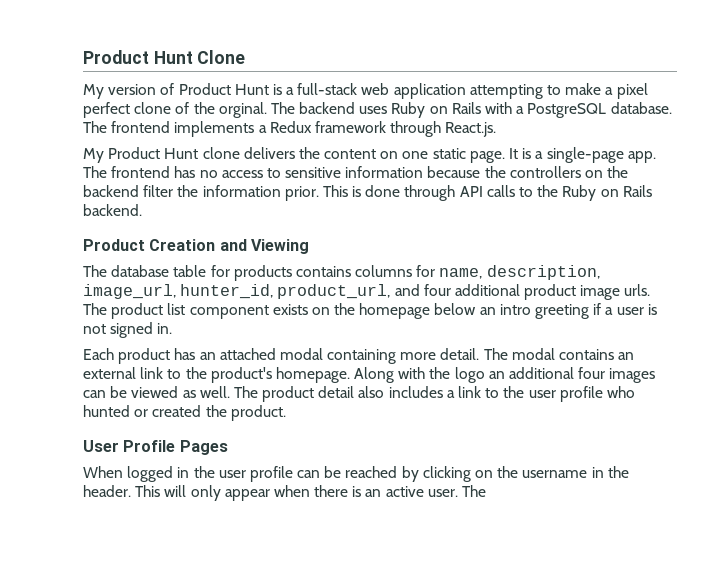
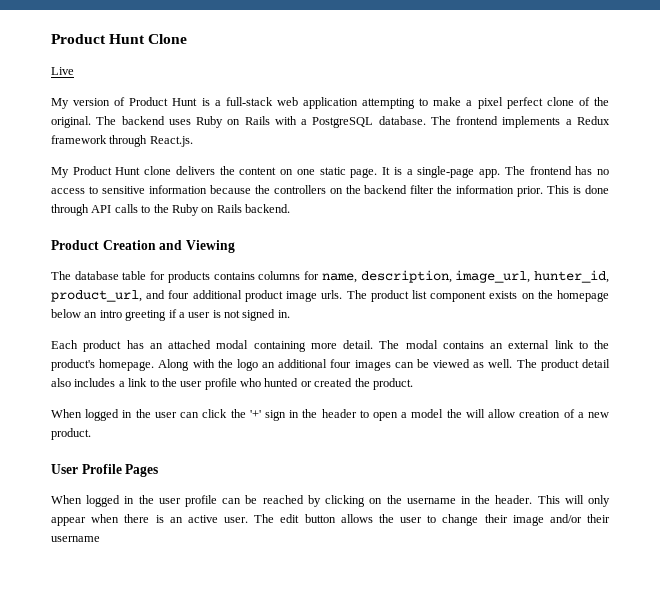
+ Live
- My version of Product Hunt is a full-stack web application attempting to make a pixel perfect clone of the orginal.
+ My version of Product Hunt is a full-stack web application attempting to make a pixel perfect clone of the original.
+ When logged in the user can click the '+' sign in the header to open a model the will allow creation of a new product.
- This will only appear when there is an active user. The
+ This will only appear when there is an active user. The edit button allows the user to change their image and/or their username

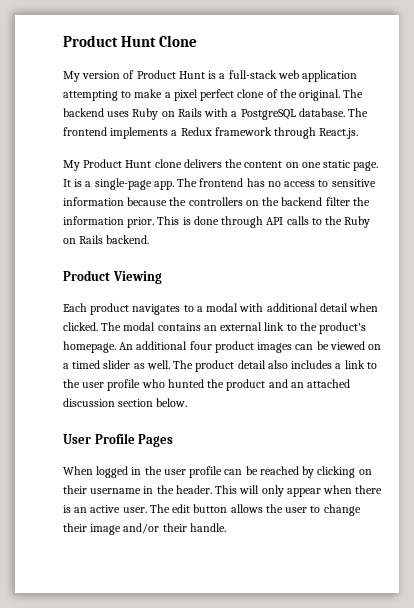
- Live
- Product Creation and Viewing
+ Product Viewing
- The database table for products contains columns for name, description, image_url, hunter_id, product_url, and four additional product image urls. The product list component exists on the homepage below an intro greeting if a user is not signed in.
- Each product has an attached modal containing more detail.
+ Each product navigates to a modal with additional detail when clicked.
- Along with the logo an additional four images can be viewed as well.
+ An additional four product images can be viewed on a timed slider as well.
- The product detail also includes a link to the user profile who hunted or created the product.
- When logged in the user can click the '+' sign in the header to open a model the will allow creation of a new product.
+ The product detail also includes a link to the user profile who hunted the product and an attached discussion section below.
- When logged in the user profile can be reached by clicking on the username in the header.
+ When logged in the user profile can be reached by clicking on their username in the header.
- The edit button allows the user to change their image and/or their username
+ The edit button allows the user to change their image and/or their handle.

